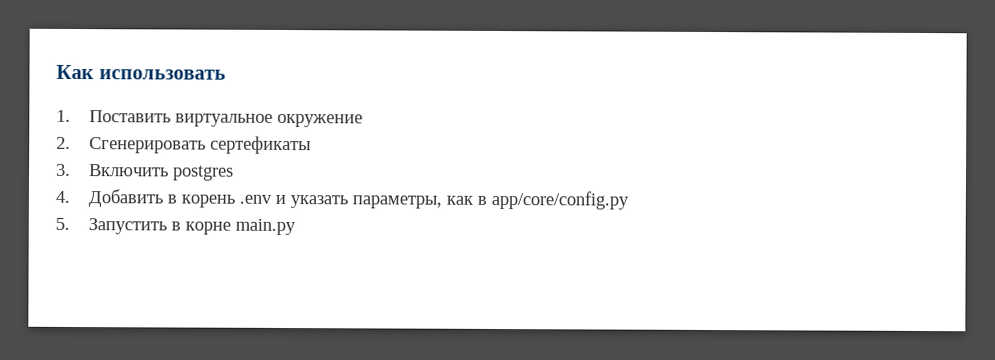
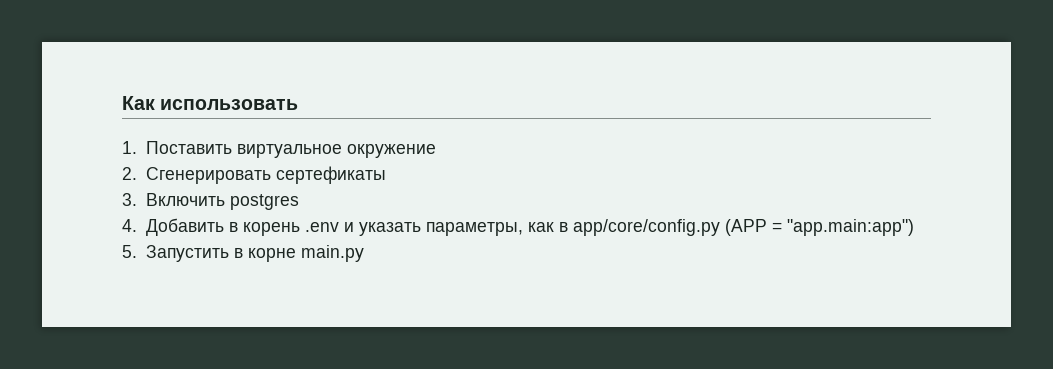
- 4. Добавить в корень .env и указать параметры, как в app/core/config.py
+ 4. Добавить в корень .env и указать параметры, как в app/core/config.py (APP = "app.main:app")

